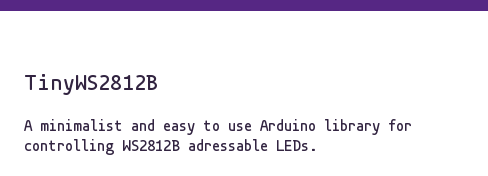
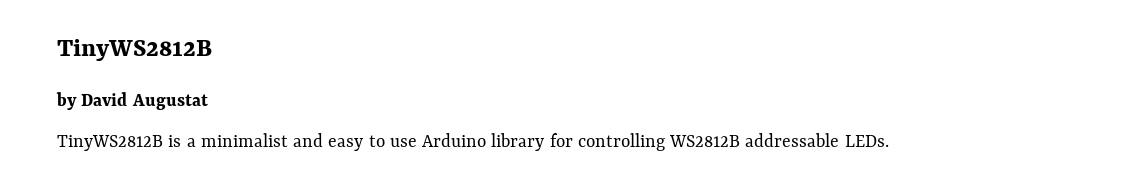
- A minimalist and easy to use Arduino library for controlling WS2812B adressable LEDs.
+ by David Augustat
+ TinyWS2812B is a minimalist and easy to use Arduino library for controlling WS2812B addressable LEDs.

